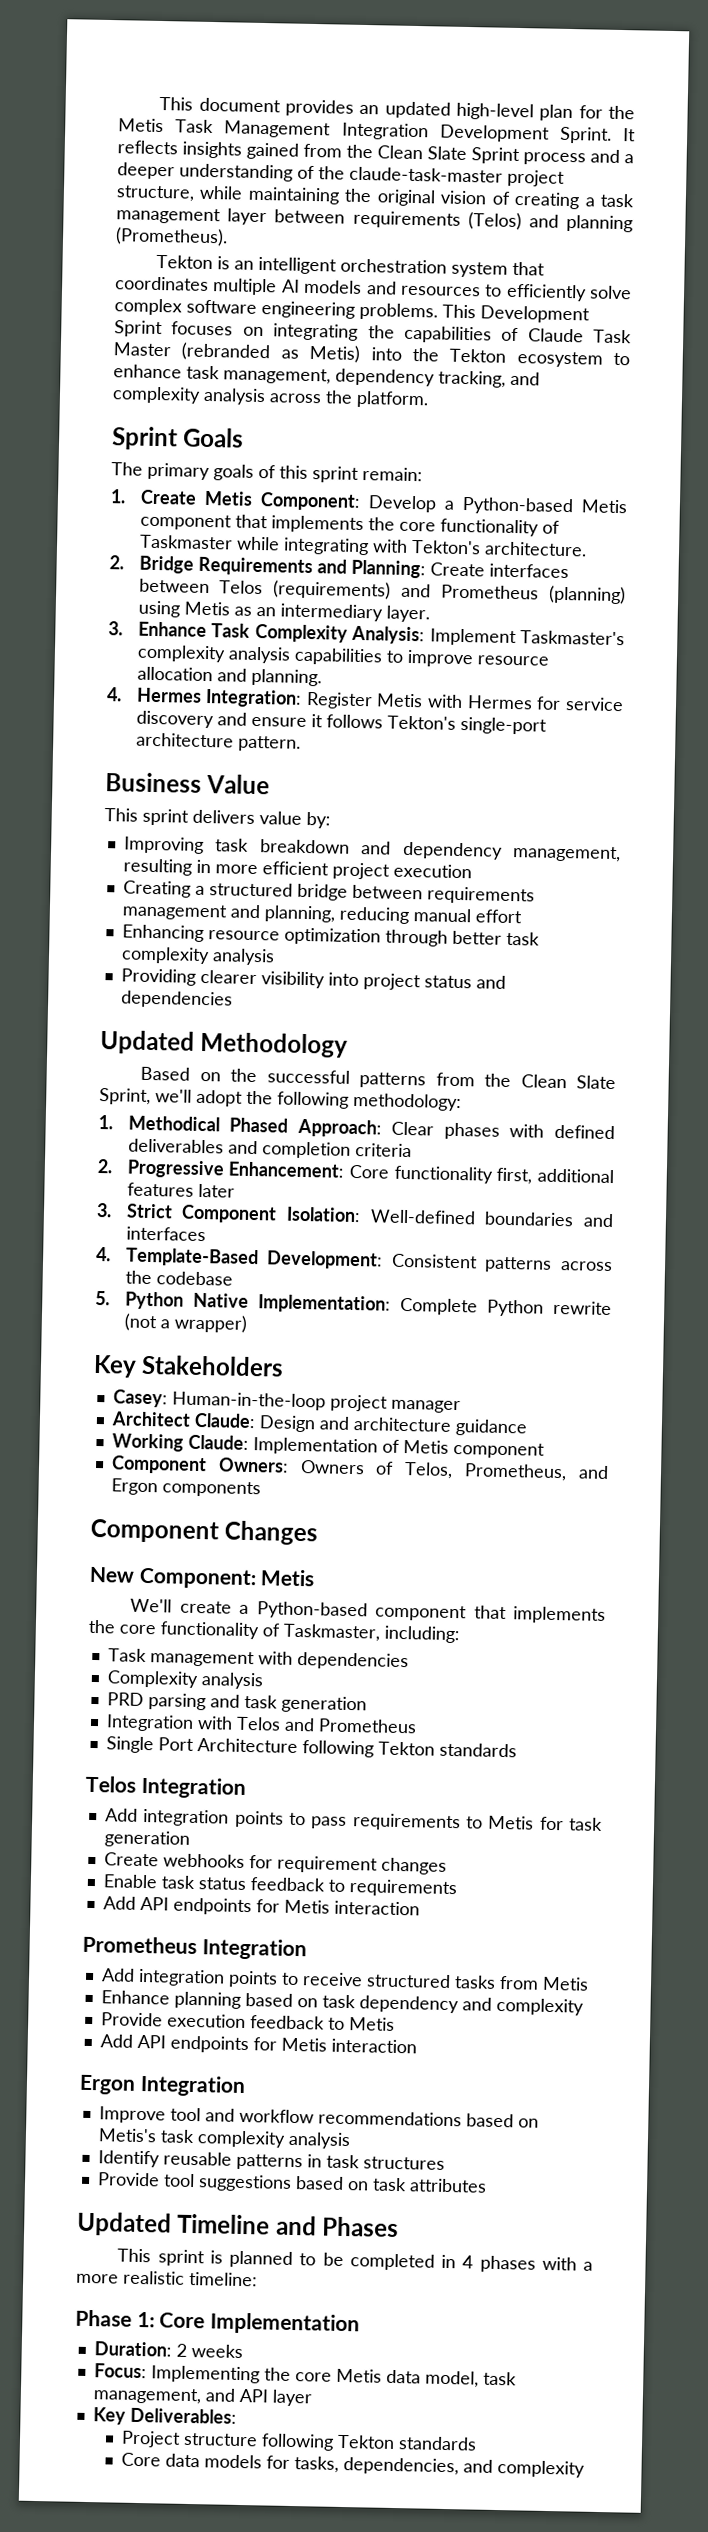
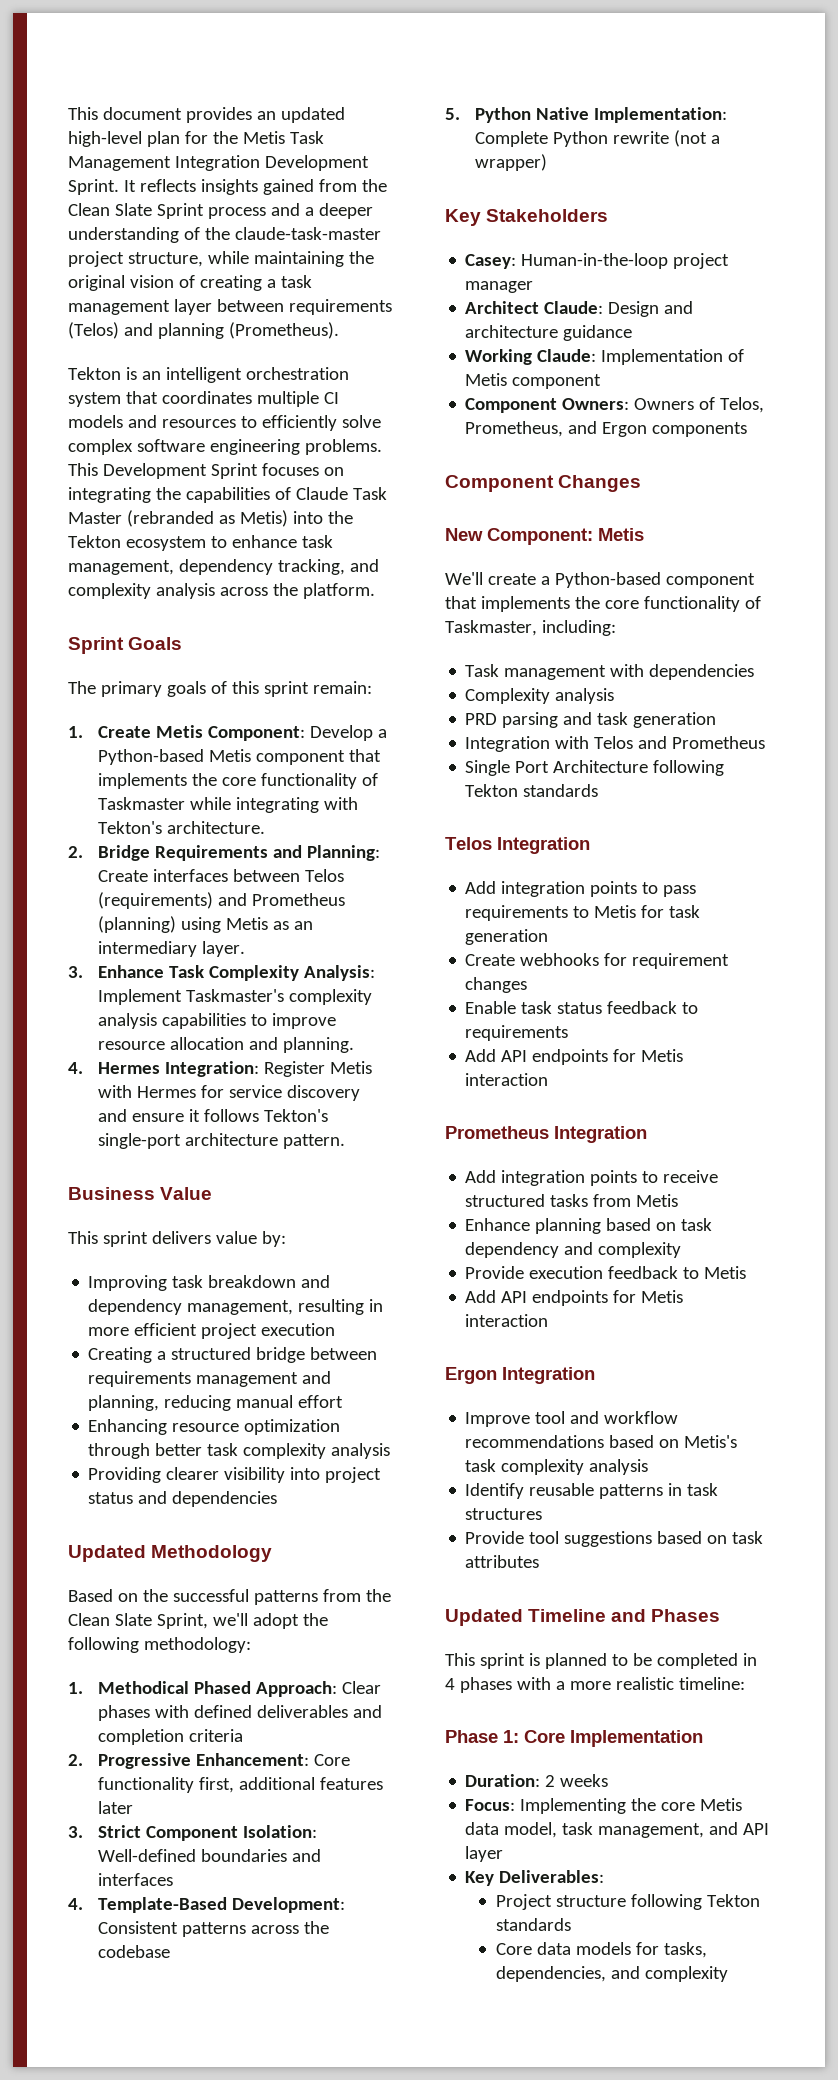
- Tekton is an intelligent orchestration system that coordinates multiple AI models and resources to efficiently solve complex software engineering problems.
+ Tekton is an intelligent orchestration system that coordinates multiple CI models and resources to efficiently solve complex software engineering problems.

